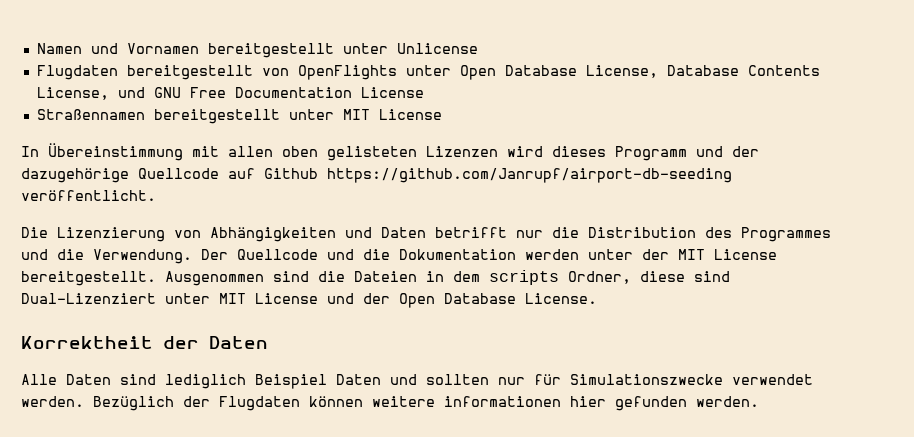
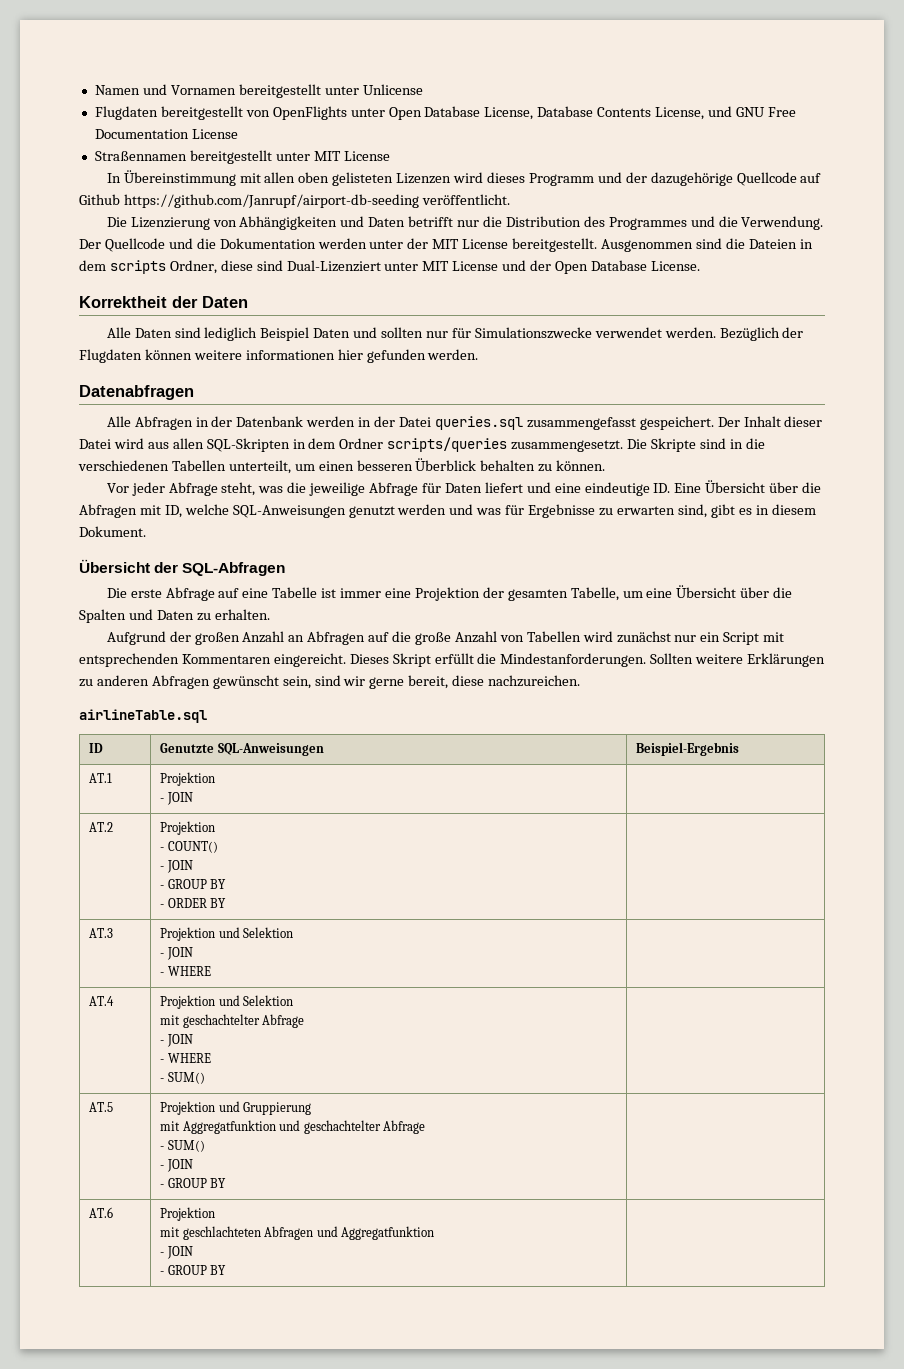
+ Datenabfragen
+ Alle Abfragen in der Datenbank werden in der Datei queries.sql zusammengefasst gespeichert. Der Inhalt dieser Datei wird aus allen SQL-Skripten in dem Ordner scripts/queries zusammengesetzt. Die Skripte sind in die verschiedenen Tabellen unterteilt, um einen besseren Überblick behalten zu können.
+ Vor jeder Abfrage steht, was die jeweilige Abfrage für Daten liefert und eine eindeutige ID. Eine Übersicht über die Abfragen mit ID, welche SQL-Anweisungen genutzt werden und was für Ergebnisse zu erwarten sind, gibt es in diesem Dokument.
+ Übersicht der SQL-Abfragen
+ Die erste Abfrage auf eine Tabelle ist immer eine Projektion der gesamten Tabelle, um eine Übersicht über die Spalten und Daten zu erhalten.
+ Aufgrund der großen Anzahl an Abfragen auf die große Anzahl von Tabellen wird zunächst nur ein Script mit entsprechenden Kommentaren eingereicht. Dieses Skript erfüllt die Mindestanforderungen. Sollten weitere Erklärungen zu anderen Abfragen gewünscht sein, sind wir gerne bereit, diese nachzureichen.
+ airlineTable.sql
+ ID | Genutzte SQL-Anweisungen | Beispiel-Ergebnis
+ AT.1 | Projektion
+ - JOIN |
+ AT.2 | Projektion
+ - COUNT()
+ - JOIN
+ - GROUP BY
+ - ORDER BY |
+ AT.3 | Projektion und Selektion
+ - JOIN
+ - WHERE |
+ AT.4 | Projektion und Selektion
+ mit geschachtelter Abfrage
+ - JOIN
+ - WHERE
+ - SUM() |
+ AT.5 | Projektion und Gruppierung
+ mit Aggregatfunktion und geschachtelter Abfrage
+ - SUM()
+ - JOIN
+ - GROUP BY |
+ AT.6 | Projektion
+ mit geschlachteten Abfragen und Aggregatfunktion
+ - JOIN
+ - GROUP BY |

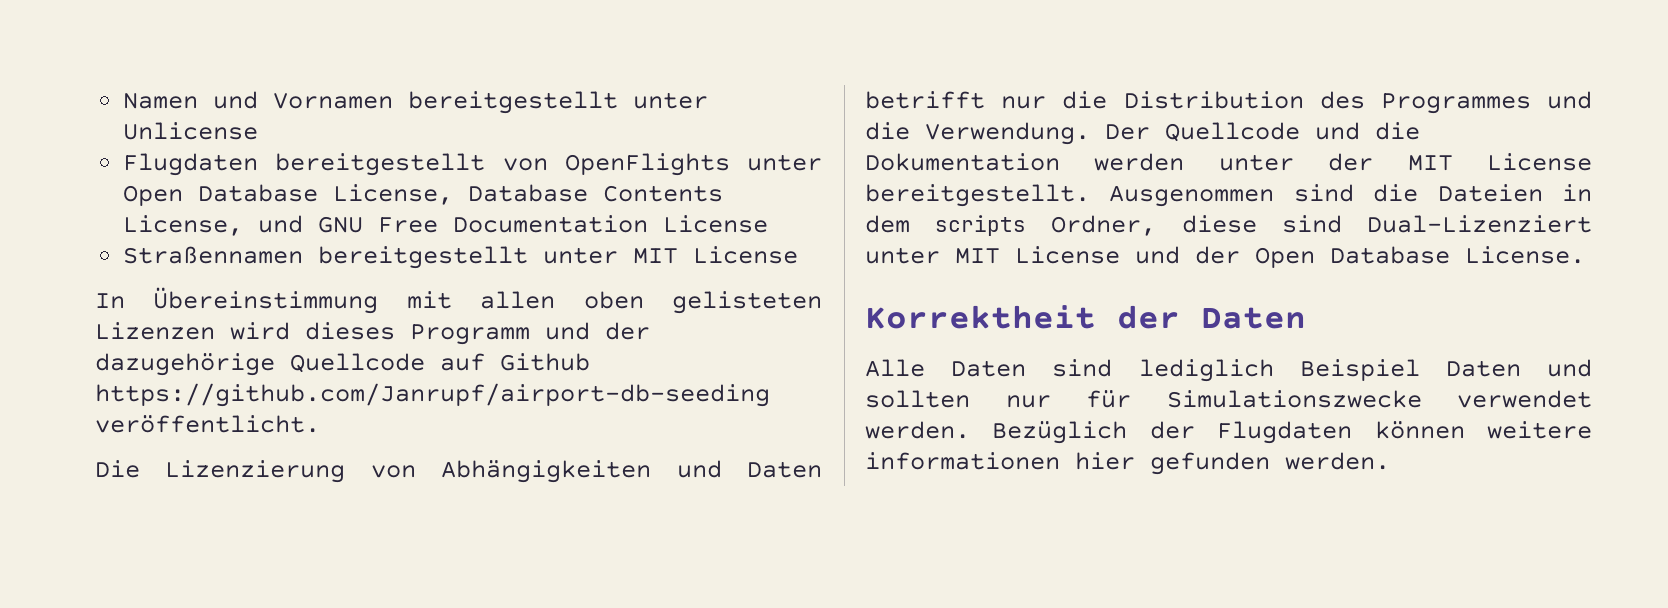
- Datenabfragen
- Alle Abfragen in der Datenbank werden in der Datei queries.sql zusammengefasst gespeichert. Der Inhalt dieser Datei wird aus allen SQL-Skripten in dem Ordner scripts/queries zusammengesetzt. Die Skripte sind in die verschiedenen Tabellen unterteilt, um einen besseren Überblick behalten zu können.
- Vor jeder Abfrage steht, was die jeweilige Abfrage für Daten liefert und eine eindeutige ID. Eine Übersicht über die Abfragen mit ID, welche SQL-Anweisungen genutzt werden und was für Ergebnisse zu erwarten sind, gibt es in diesem Dokument.
- Übersicht der SQL-Abfragen
- Die erste Abfrage auf eine Tabelle ist immer eine Projektion der gesamten Tabelle, um eine Übersicht über die Spalten und Daten zu erhalten.
- Aufgrund der großen Anzahl an Abfragen auf die große Anzahl von Tabellen wird zunächst nur ein Script mit entsprechenden Kommentaren eingereicht. Dieses Skript erfüllt die Mindestanforderungen. Sollten weitere Erklärungen zu anderen Abfragen gewünscht sein, sind wir gerne bereit, diese nachzureichen.
- airlineTable.sql
- ID | Genutzte SQL-Anweisungen | Beispiel-Ergebnis
- AT.1 | Projektion
- - JOIN |
- AT.2 | Projektion
- - COUNT()
- - JOIN
- - GROUP BY
- - ORDER BY |
- AT.3 | Projektion und Selektion
- - JOIN
- - WHERE |
- AT.4 | Projektion und Selektion
- mit geschachtelter Abfrage
- - JOIN
- - WHERE
- - SUM() |
- AT.5 | Projektion und Gruppierung
- mit Aggregatfunktion und geschachtelter Abfrage
- - SUM()
- - JOIN
- - GROUP BY |
- AT.6 | Projektion
- mit geschlachteten Abfragen und Aggregatfunktion
- - JOIN
- - GROUP BY |

